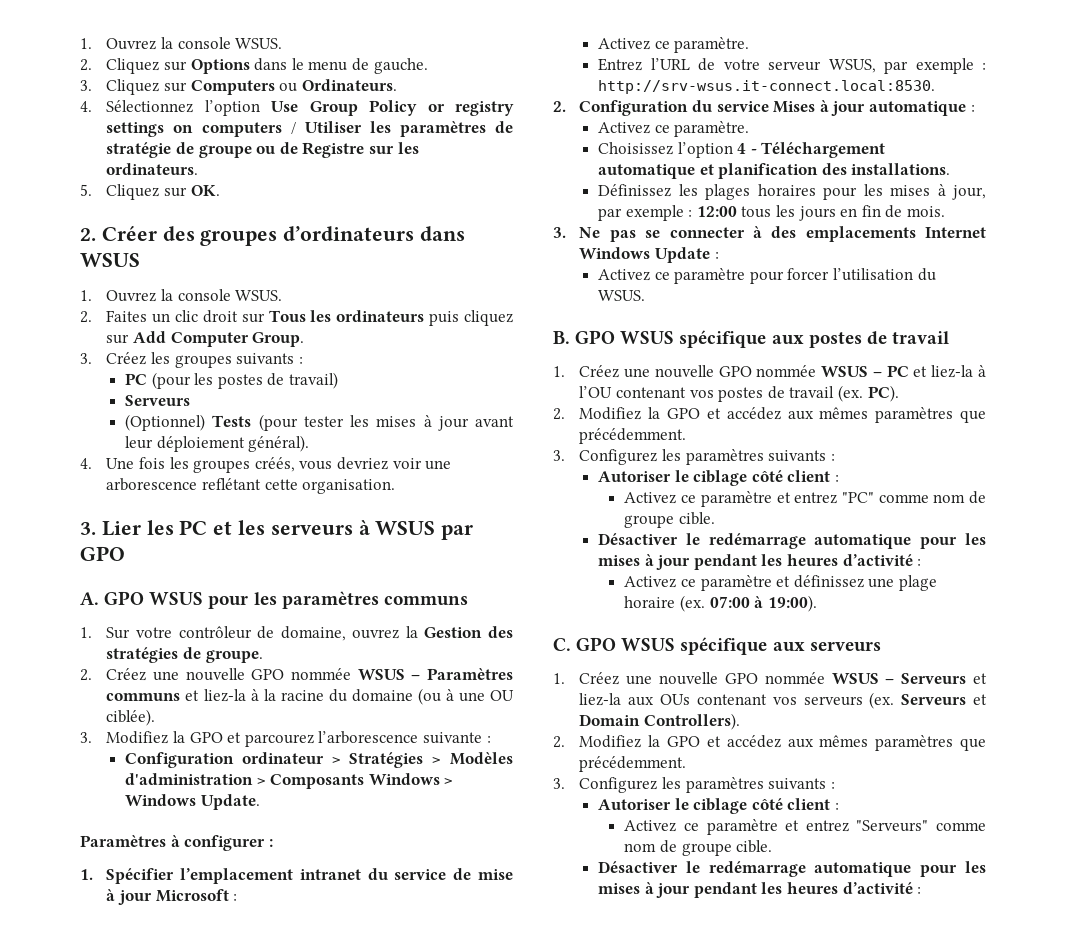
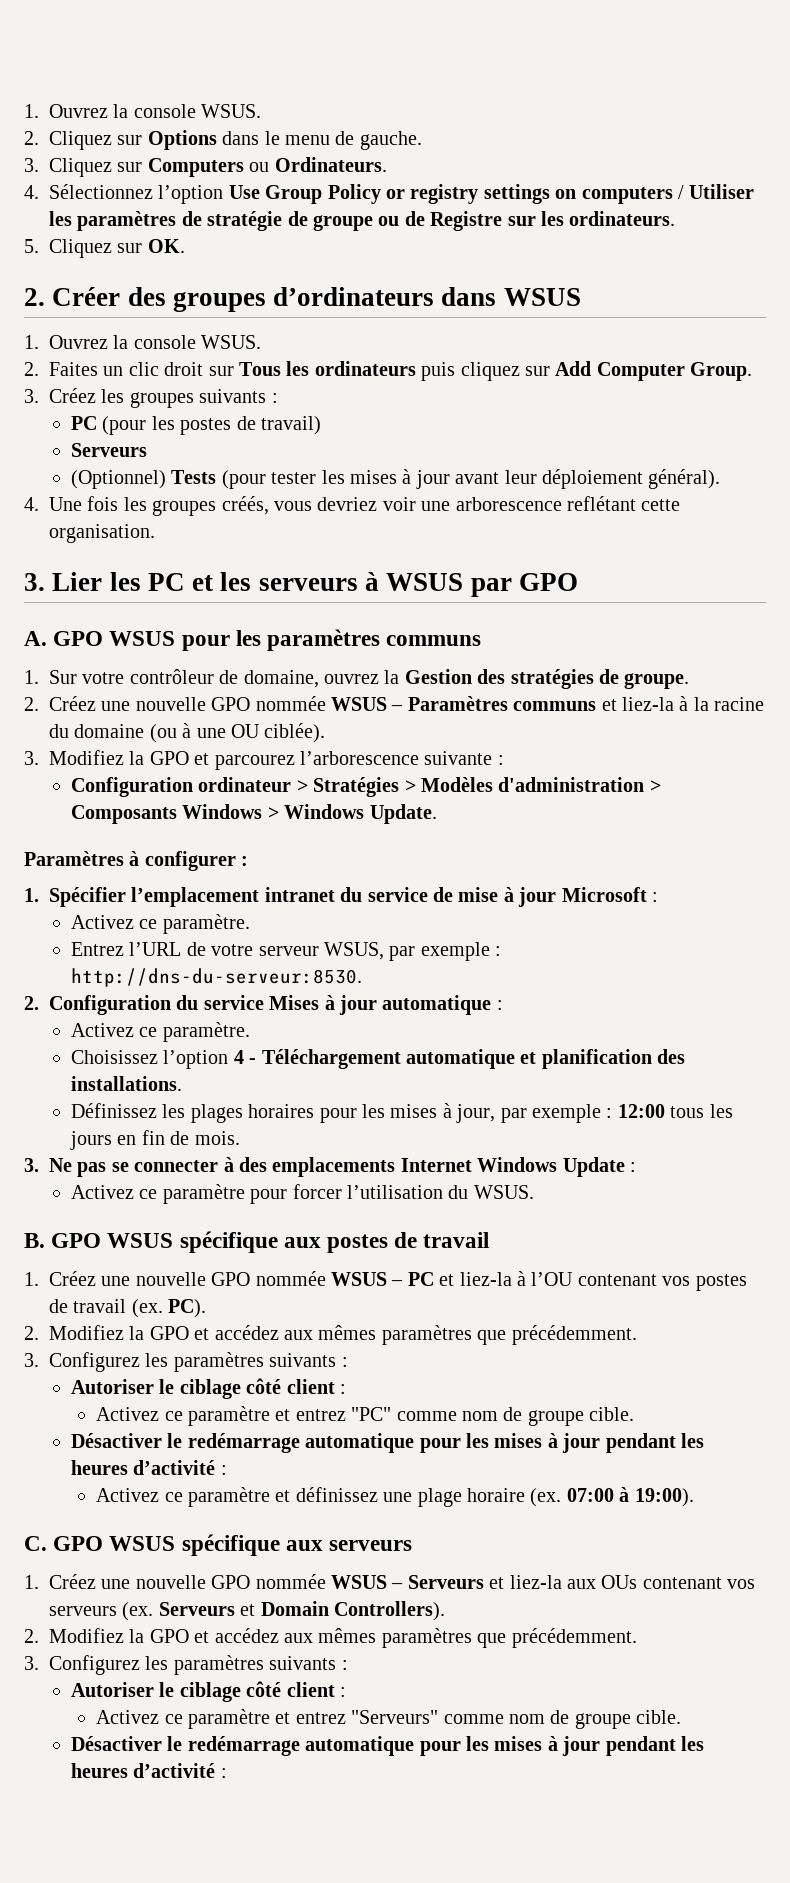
- Entrez l’URL de votre serveur WSUS, par exemple : http://srv-wsus.it-connect.local:8530.
+ Entrez l’URL de votre serveur WSUS, par exemple : http://dns-du-serveur:8530.

